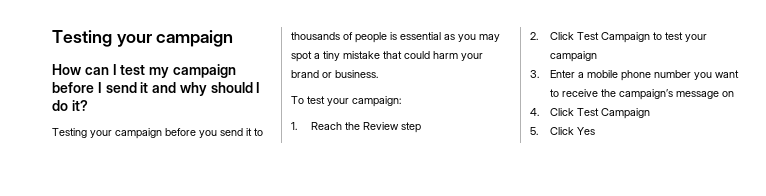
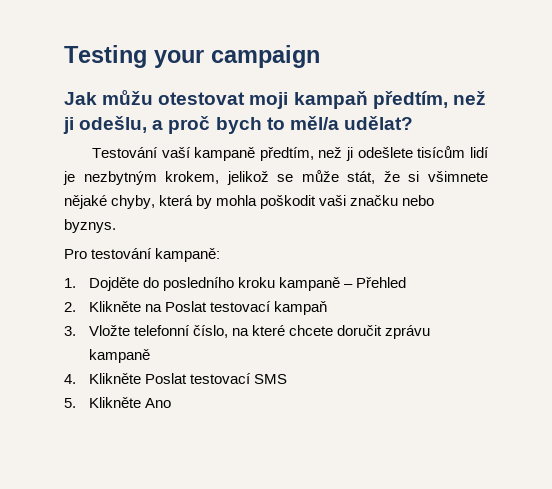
- How can I test my campaign before I send it and why should I do it?
- Testing your campaign before you send it to thousands of people is essential as you may spot a tiny mistake that could harm your brand or business.
- To test your campaign:
- 1. Reach the Review step
- 2. Click Test Campaign to test your campaign
- 3. Enter a mobile phone number you want to receive the campaign’s message on
- 4. Click Test Campaign
+ Jak můžu otestovat moji kampaň předtím, než ji odešlu, a proč bych to měl/a udělat?
+ Testování vaší kampaně předtím, než ji odešlete tisícům lidí je nezbytným krokem, jelikož se může stát, že si všimnete nějaké chyby, která by mohla poškodit vaši značku nebo byznys.
+ Pro testování kampaně:
+ 1. Dojděte do posledního kroku kampaně – Přehled
+ 2. Klikněte na Poslat testovací kampaň
+ 3. Vložte telefonní číslo, na které chcete doručit zprávu kampaně
+ 4. Klikněte Poslat testovací SMS
- 5. Click Yes
+ 5. Klikněte Ano

